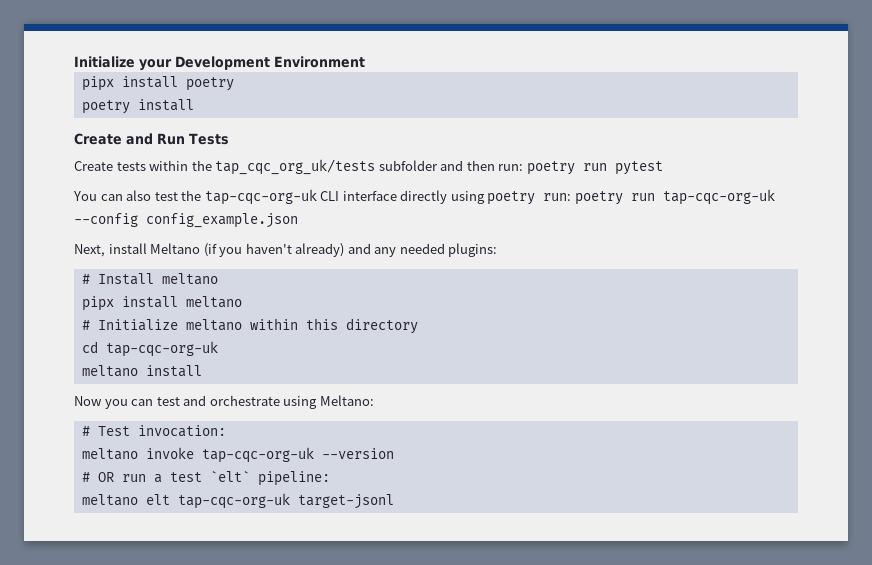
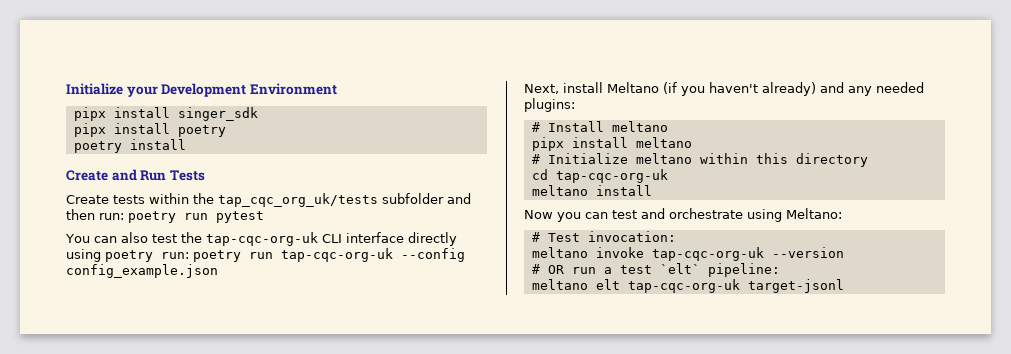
+ pipx install singer_sdk

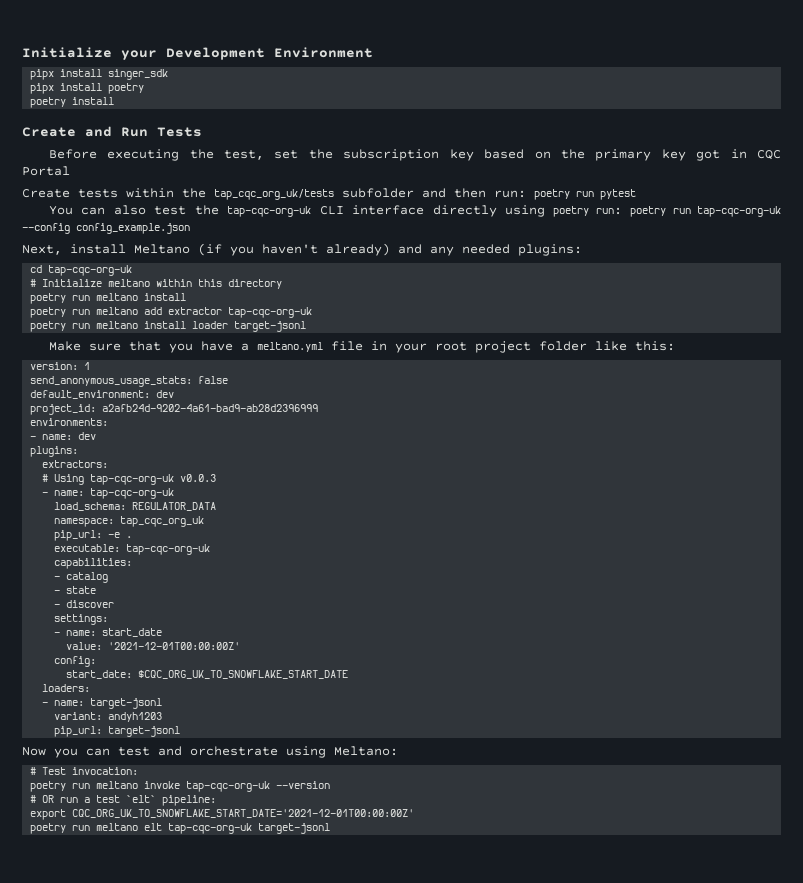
+ Before executing the test, set the subscription key based on the primary key got in CQC Portal
- # Install meltano
- pipx install meltano
+ cd tap-cqc-org-uk
  # Initialize meltano within this directory
- cd tap-cqc-org-uk
- meltano install
+ poetry run meltano install
+ poetry run meltano add extractor tap-cqc-org-uk
+ poetry run meltano install loader target-jsonl
+ Make sure that you have a meltano.yml file in your root project folder like this:
+ version: 1
+ send_anonymous_usage_stats: false
+ default_environment: dev
+ project_id: a2afb24d-9202-4a61-bad9-ab28d2396999
+ environments:
+ - name: dev
+ plugins:
+ extractors:
+ # Using tap-cqc-org-uk v0.0.3
+ - name: tap-cqc-org-uk
+ load_schema: REGULATOR_DATA
+ namespace: tap_cqc_org_uk
+ pip_url: -e .
+ executable: tap-cqc-org-uk
+ capabilities:
+ - catalog
+ - state
+ - discover
+ settings:
+ - name: start_date
+ value: '2021-12-01T00:00:00Z'
+ config:
+ start_date: $CQC_ORG_UK_TO_SNOWFLAKE_START_DATE
+ loaders:
+ - name: target-jsonl
+ variant: andyh1203
+ pip_url: target-jsonl
- meltano invoke tap-cqc-org-uk --version
+ poetry run meltano invoke tap-cqc-org-uk --version
- meltano elt tap-cqc-org-uk target-jsonl
+ export CQC_ORG_UK_TO_SNOWFLAKE_START_DATE='2021-12-01T00:00:00Z'
+ poetry run meltano elt tap-cqc-org-uk target-jsonl

